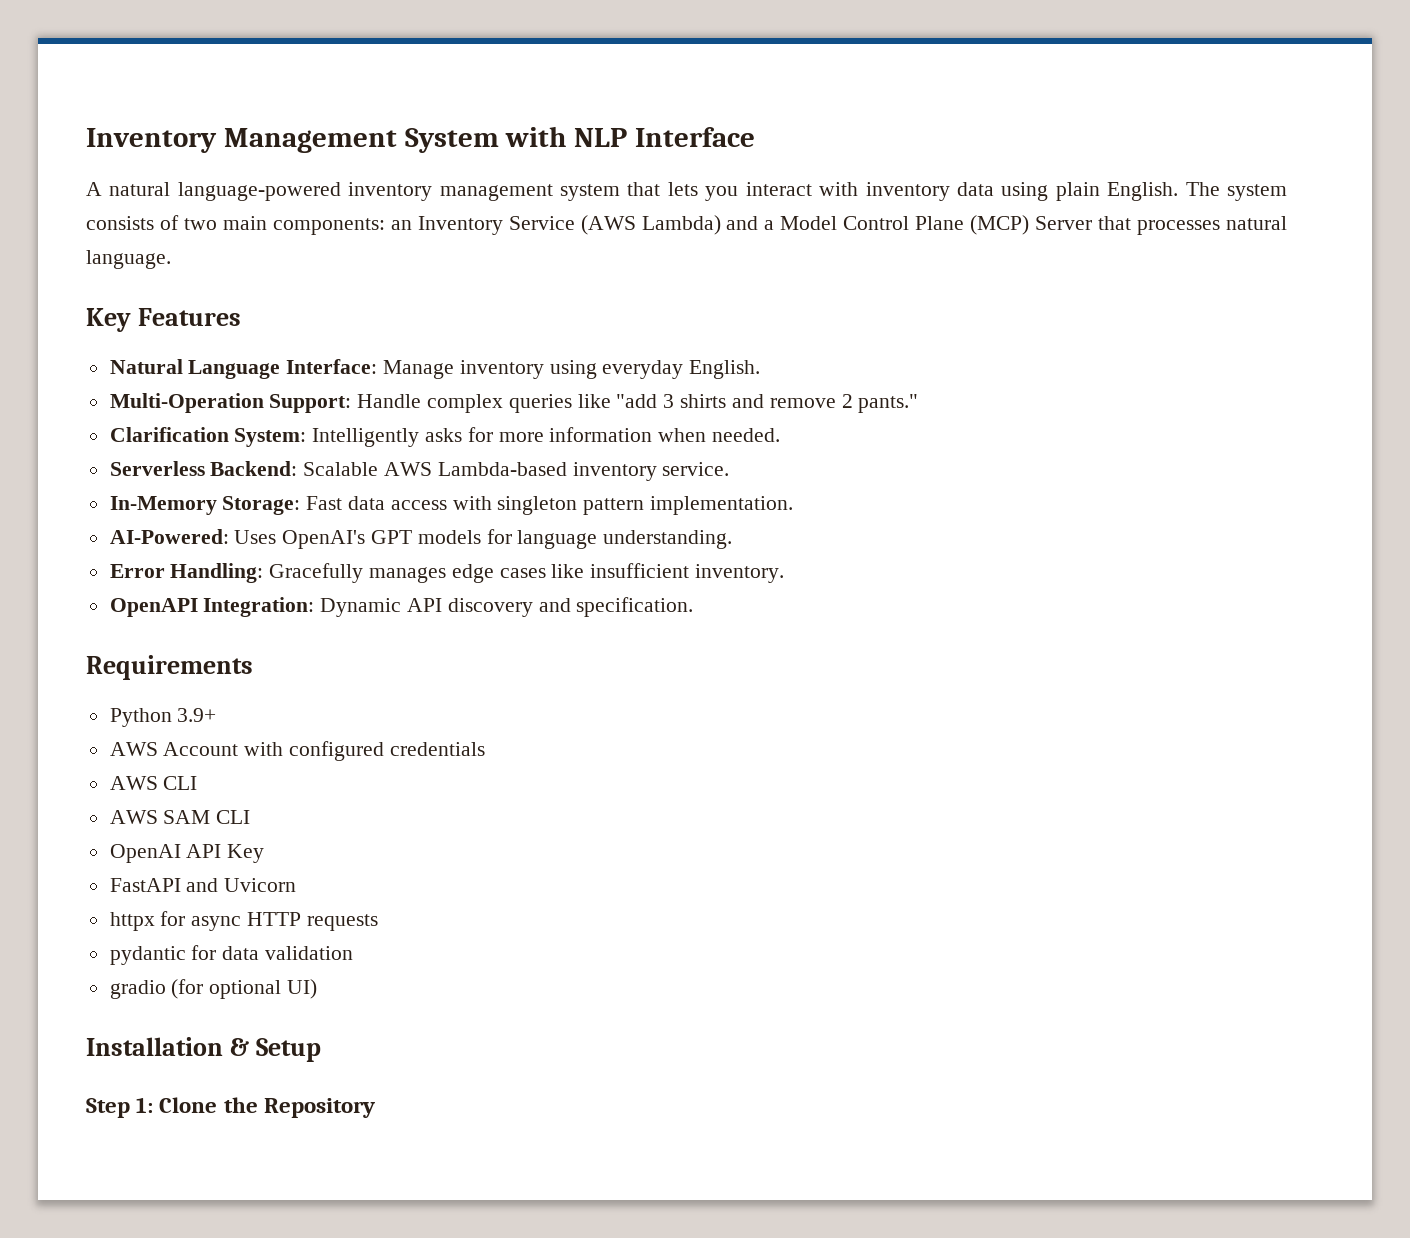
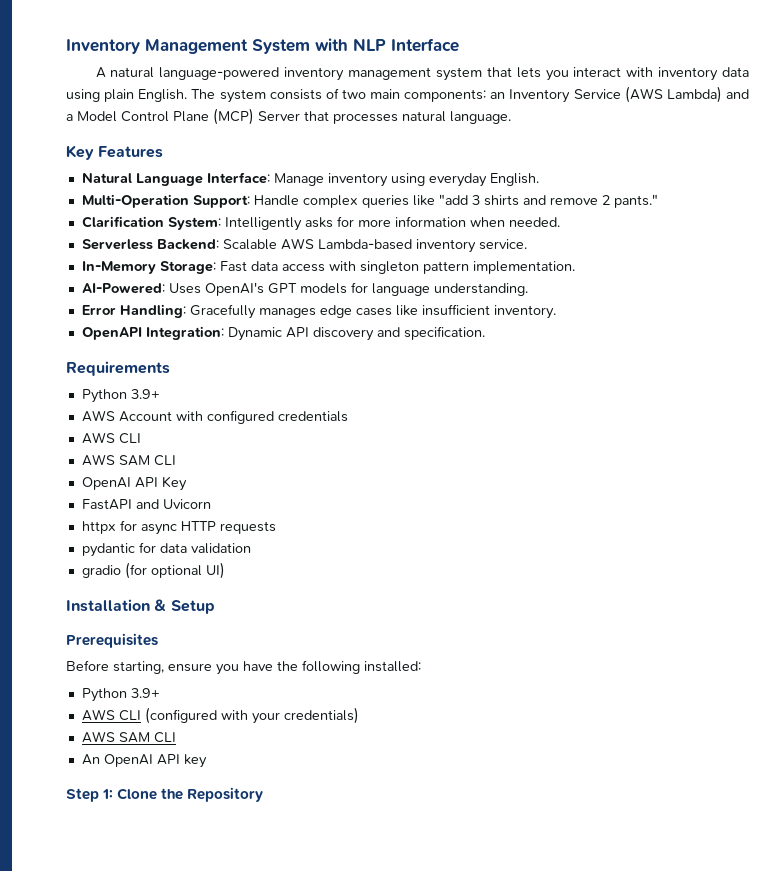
+ Prerequisites
+ Before starting, ensure you have the following installed:
+ Python 3.9+
+ AWS CLI (configured with your credentials)
+ AWS SAM CLI
+ An OpenAI API key

